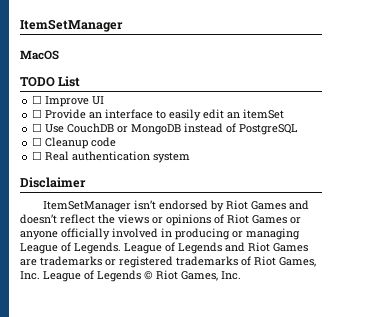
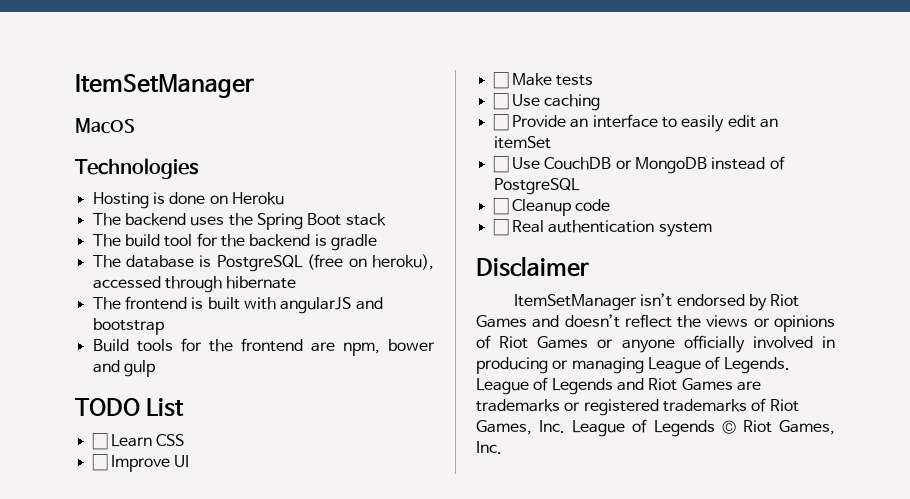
+ Technologies
+ Hosting is done on Heroku
+ The backend uses the Spring Boot stack
+ The build tool for the backend is gradle
+ The database is PostgreSQL (free on heroku), accessed through hibernate
+ The frontend is built with angularJS and bootstrap
+ Build tools for the frontend are npm, bower and gulp
+ ☐ Learn CSS
+ ☐ Make tests
+ ☐ Use caching

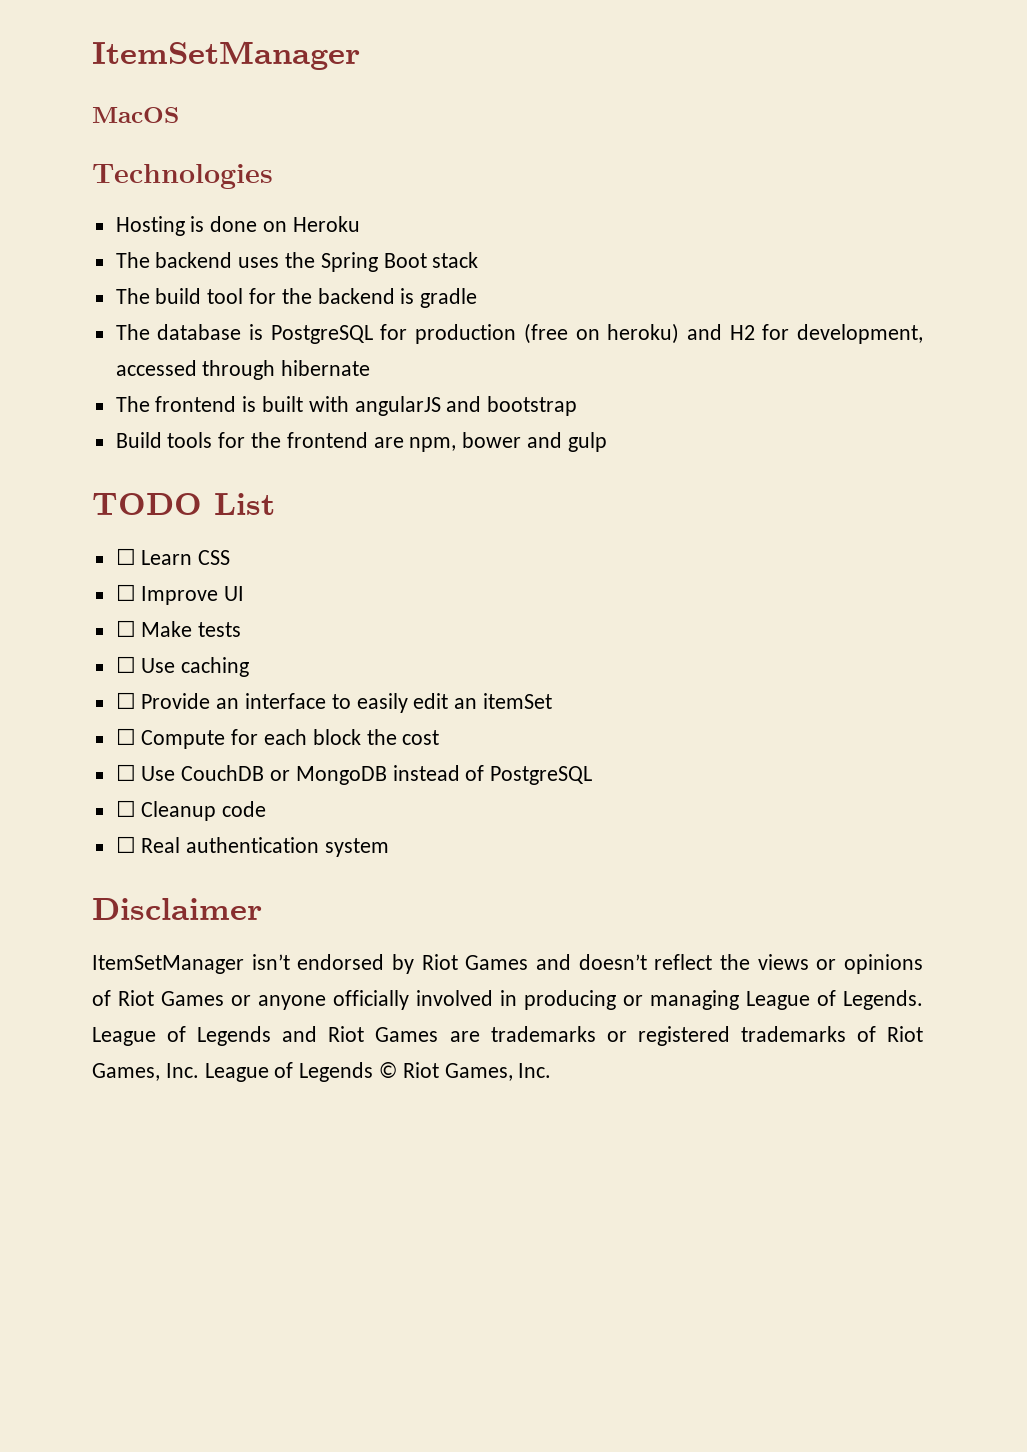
- The database is PostgreSQL (free on heroku), accessed through hibernate
+ The database is PostgreSQL for production (free on heroku) and H2 for development, accessed through hibernate
+ ☐ Compute for each block the cost

